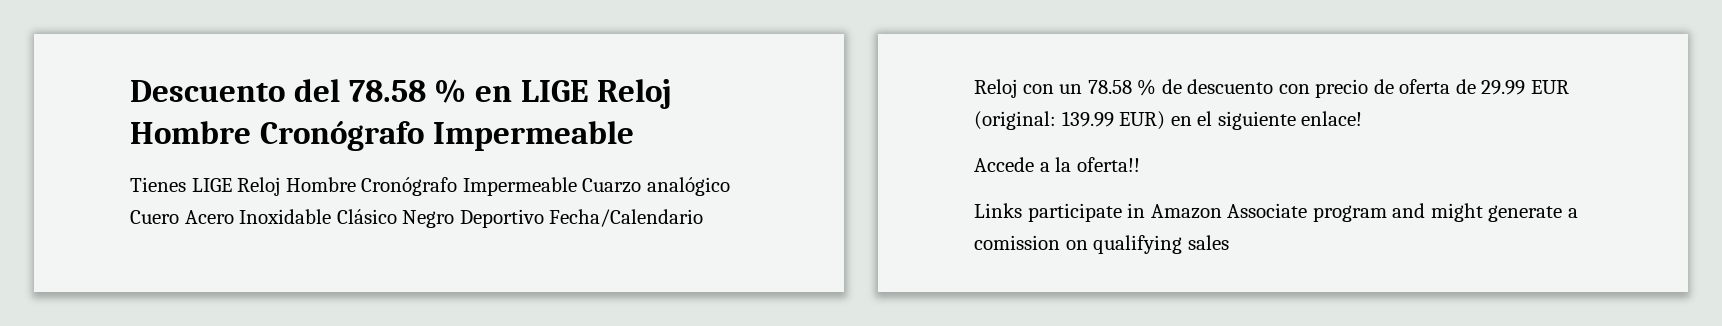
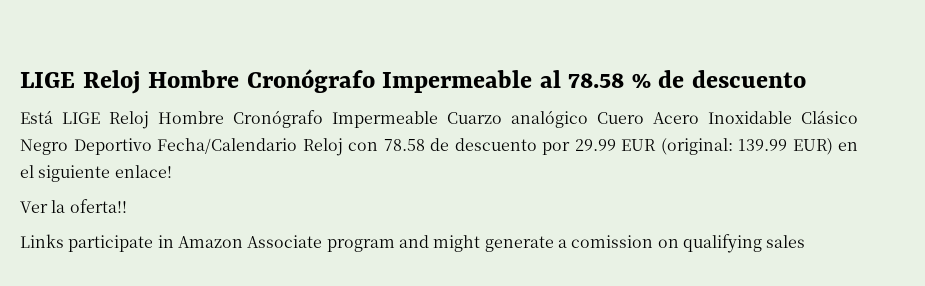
- Descuento del 78.58 % en LIGE Reloj Hombre Cronógrafo Impermeable
- Tienes LIGE Reloj Hombre Cronógrafo Impermeable Cuarzo analógico Cuero Acero Inoxidable Clásico Negro Deportivo Fecha/Calendario Reloj con un 78.58 % de descuento con precio de oferta de 29.99 EUR (original: 139.99 EUR) en el siguiente enlace!
+ LIGE Reloj Hombre Cronógrafo Impermeable al 78.58 % de descuento
+ Está LIGE Reloj Hombre Cronógrafo Impermeable Cuarzo analógico Cuero Acero Inoxidable Clásico Negro Deportivo Fecha/Calendario Reloj con 78.58 de descuento por 29.99 EUR (original: 139.99 EUR) en el siguiente enlace!
- Accede a la oferta!!
+ Ver la oferta!!

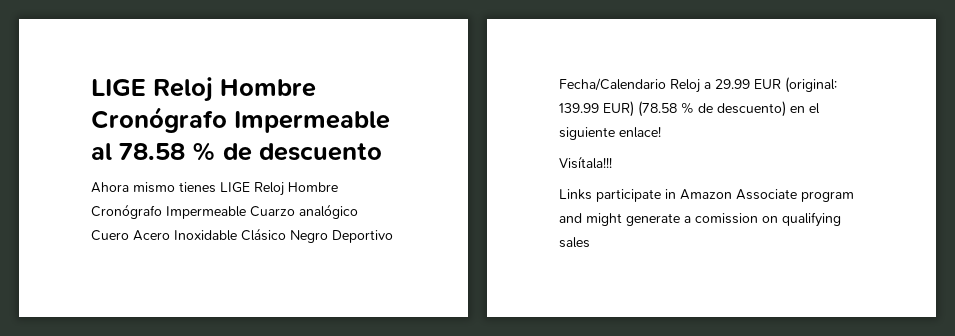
- Está LIGE Reloj Hombre Cronógrafo Impermeable Cuarzo analógico Cuero Acero Inoxidable Clásico Negro Deportivo Fecha/Calendario Reloj con 78.58 de descuento por 29.99 EUR (original: 139.99 EUR) en el siguiente enlace!
+ Ahora mismo tienes LIGE Reloj Hombre Cronógrafo Impermeable Cuarzo analógico Cuero Acero Inoxidable Clásico Negro Deportivo Fecha/Calendario Reloj a 29.99 EUR (original: 139.99 EUR) (78.58 % de descuento) en el siguiente enlace!
- Ver la oferta!!
+ Visítala!!!

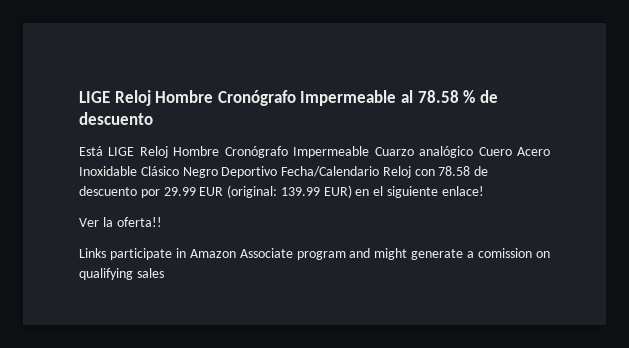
- Ahora mismo tienes LIGE Reloj Hombre Cronógrafo Impermeable Cuarzo analógico Cuero Acero Inoxidable Clásico Negro Deportivo Fecha/Calendario Reloj a 29.99 EUR (original: 139.99 EUR) (78.58 % de descuento) en el siguiente enlace!
+ Está LIGE Reloj Hombre Cronógrafo Impermeable Cuarzo analógico Cuero Acero Inoxidable Clásico Negro Deportivo Fecha/Calendario Reloj con 78.58 de descuento por 29.99 EUR (original: 139.99 EUR) en el siguiente enlace!
- Visítala!!!
+ Ver la oferta!!

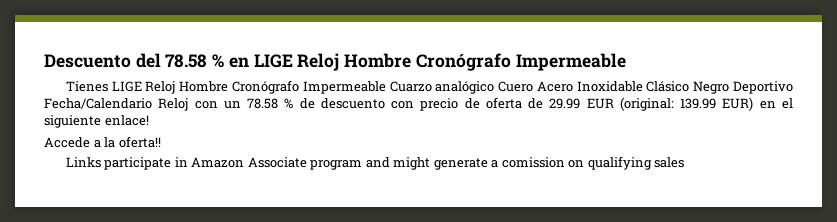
- LIGE Reloj Hombre Cronógrafo Impermeable al 78.58 % de descuento
- Está LIGE Reloj Hombre Cronógrafo Impermeable Cuarzo analógico Cuero Acero Inoxidable Clásico Negro Deportivo Fecha/Calendario Reloj con 78.58 de descuento por 29.99 EUR (original: 139.99 EUR) en el siguiente enlace!
+ Descuento del 78.58 % en LIGE Reloj Hombre Cronógrafo Impermeable
+ Tienes LIGE Reloj Hombre Cronógrafo Impermeable Cuarzo analógico Cuero Acero Inoxidable Clásico Negro Deportivo Fecha/Calendario Reloj con un 78.58 % de descuento con precio de oferta de 29.99 EUR (original: 139.99 EUR) en el siguiente enlace!
- Ver la oferta!!
+ Accede a la oferta!!

